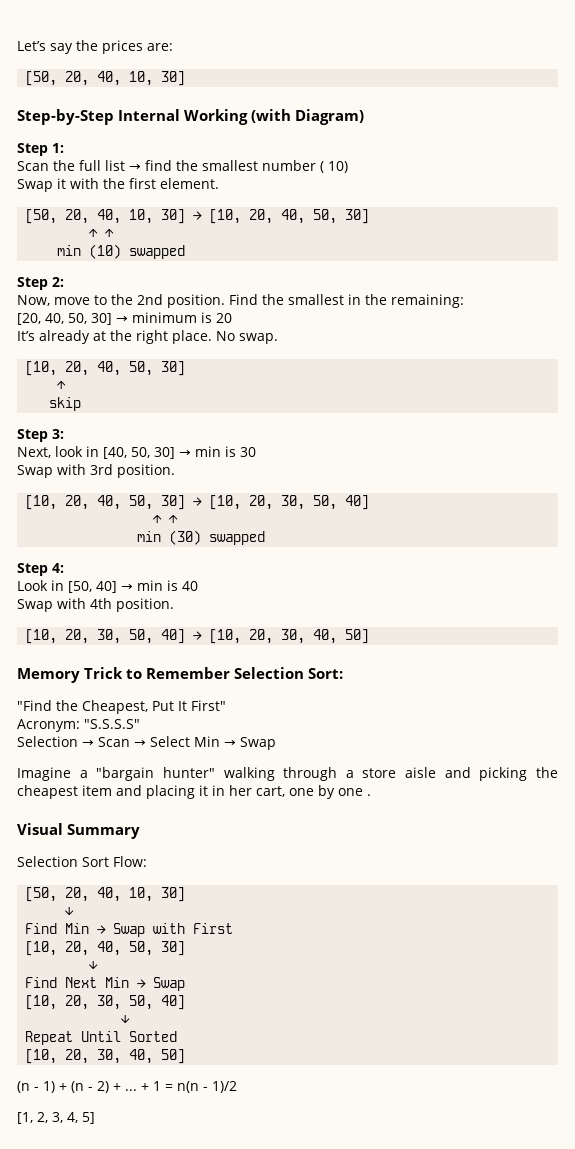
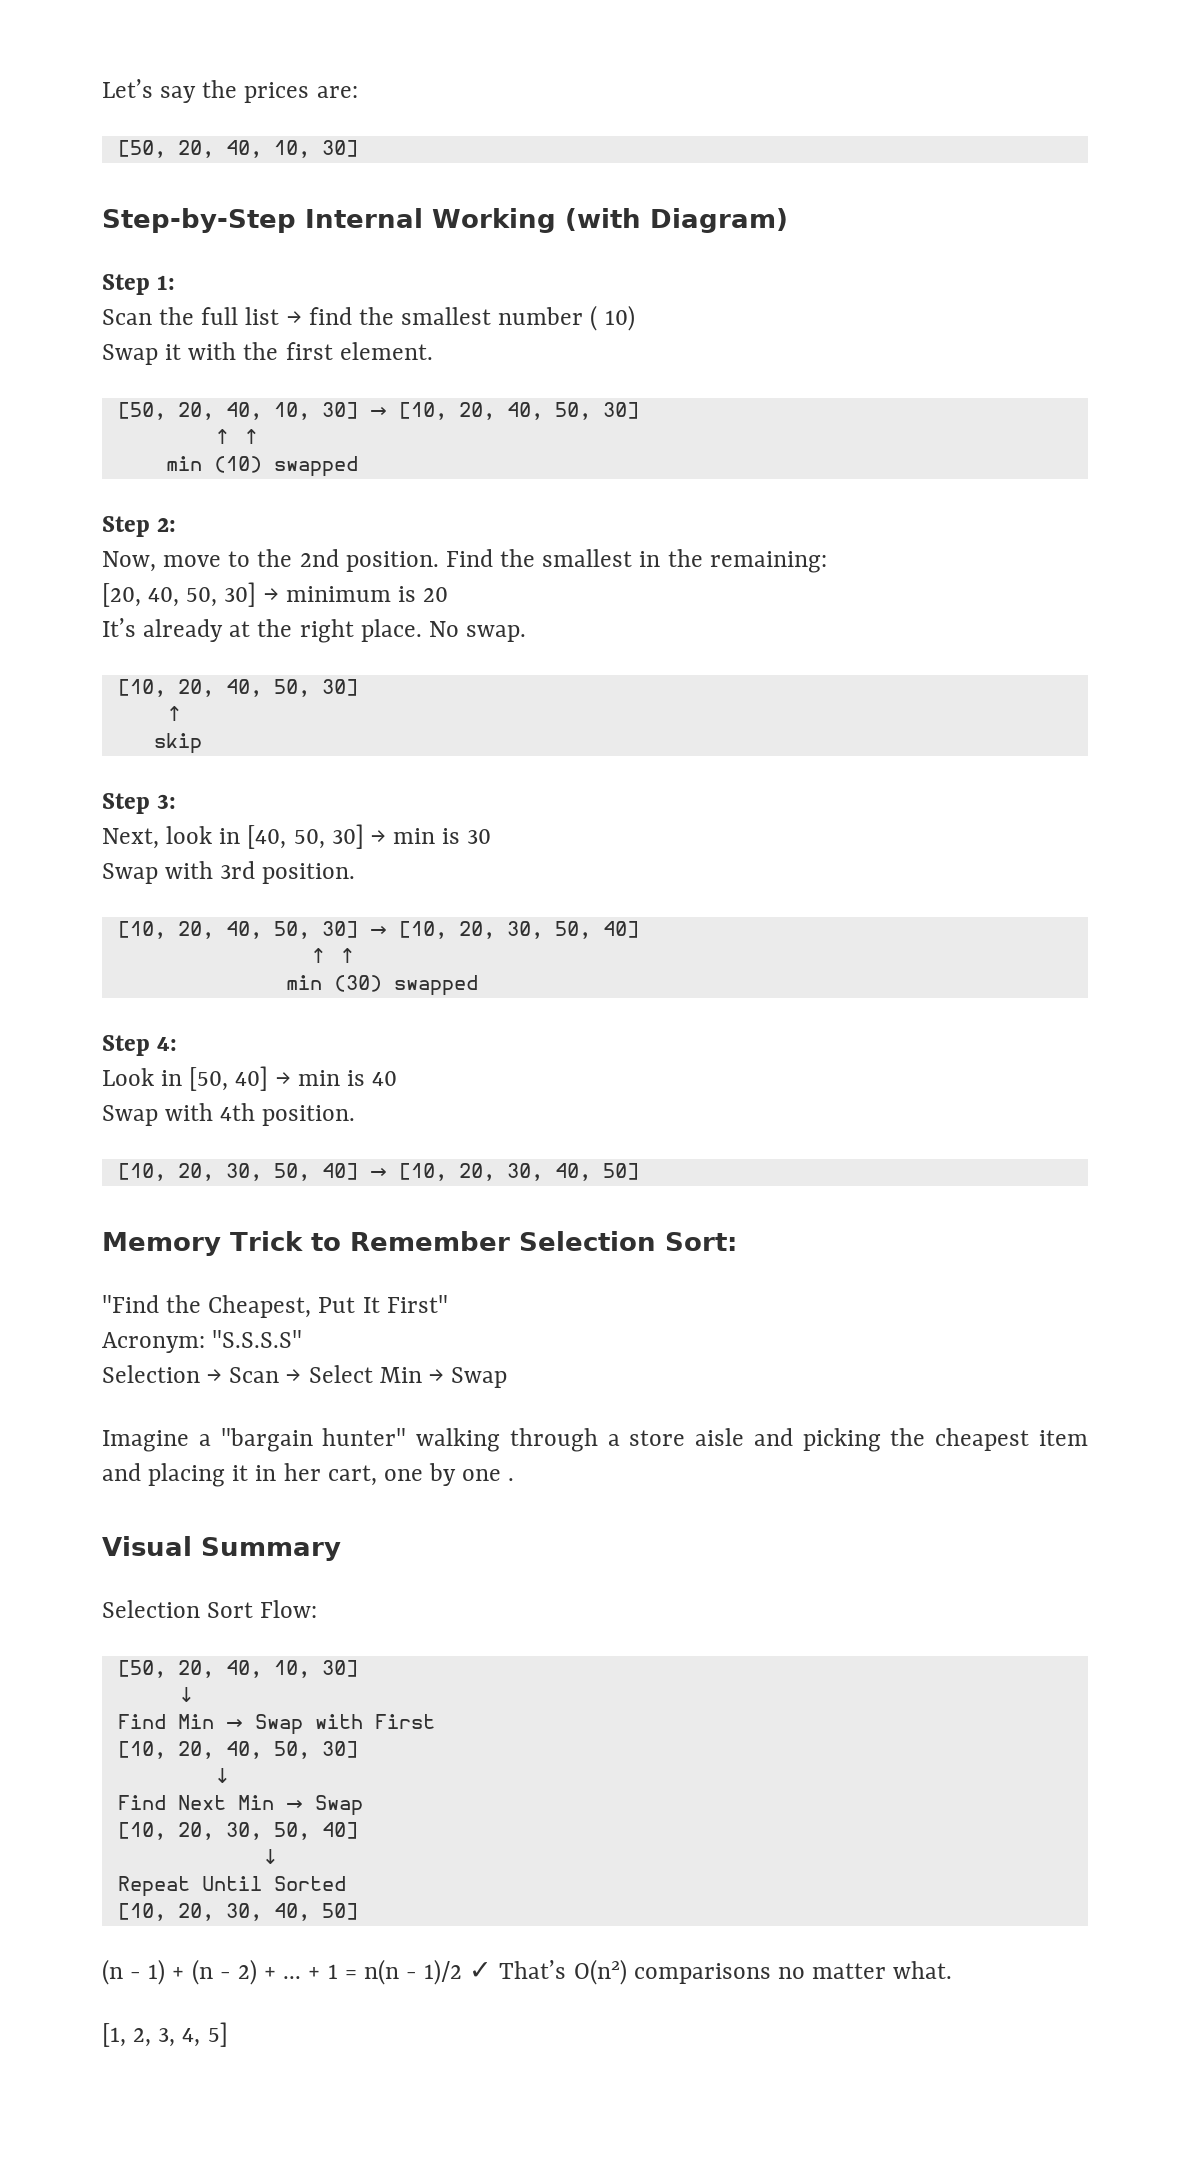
- + 1 = n(n - 1)/2
+ + 1 = n(n - 1)/2 ✓ That’s O(n²) comparisons no matter what.

